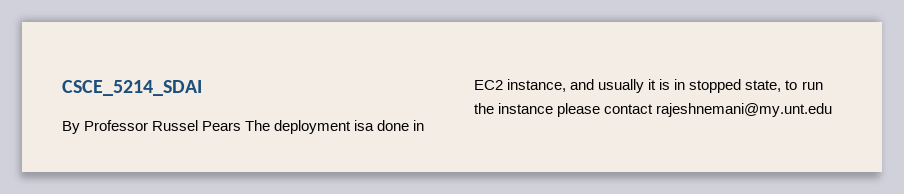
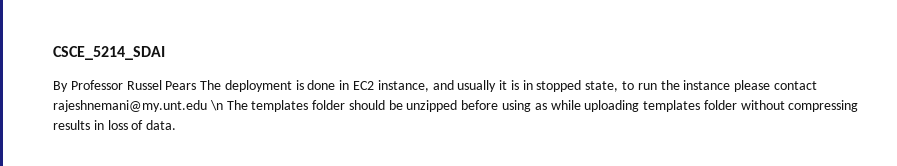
- By Professor Russel Pears The deployment isa done in EC2 instance, and usually it is in stopped state, to run the instance please contact rajeshnemani@my.unt.edu
+ By Professor Russel Pears The deployment is done in EC2 instance, and usually it is in stopped state, to run the instance please contact rajeshnemani@my.unt.edu \n The templates folder should be unzipped before using as while uploading templates folder without compressing results in loss of data.

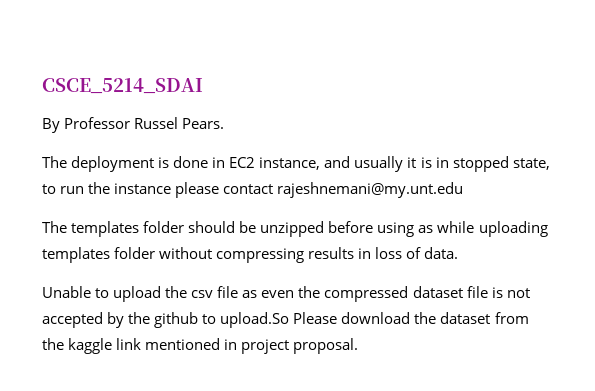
- By Professor Russel Pears The deployment is done in EC2 instance, and usually it is in stopped state, to run the instance please contact rajeshnemani@my.unt.edu \n The templates folder should be unzipped before using as while uploading templates folder without compressing results in loss of data.
+ By Professor Russel Pears.
+ The deployment is done in EC2 instance, and usually it is in stopped state, to run the instance please contact rajeshnemani@my.unt.edu
+ The templates folder should be unzipped before using as while uploading templates folder without compressing results in loss of data.
+ Unable to upload the csv file as even the compressed dataset file is not accepted by the github to upload.So Please download the dataset from the kaggle link mentioned in project proposal.

